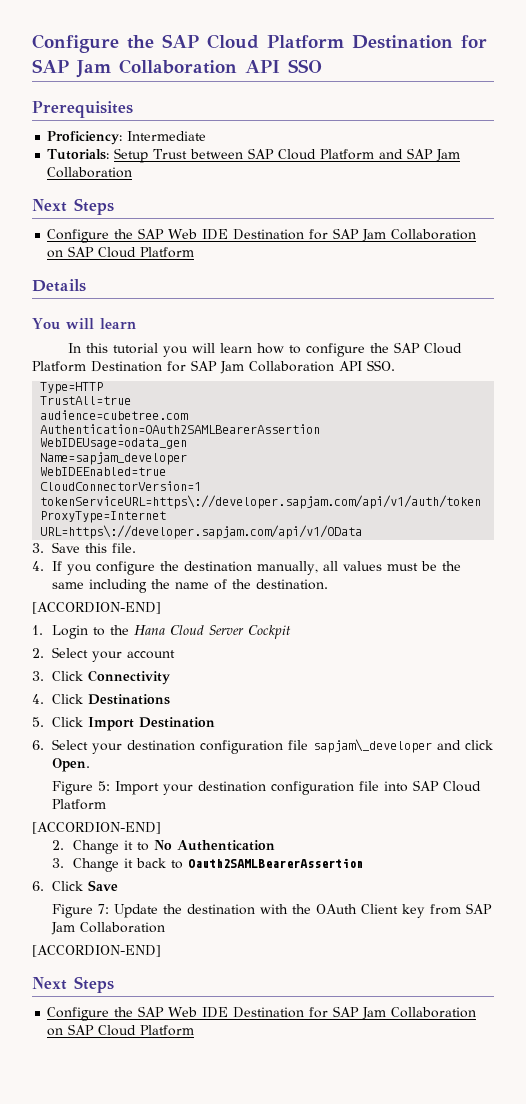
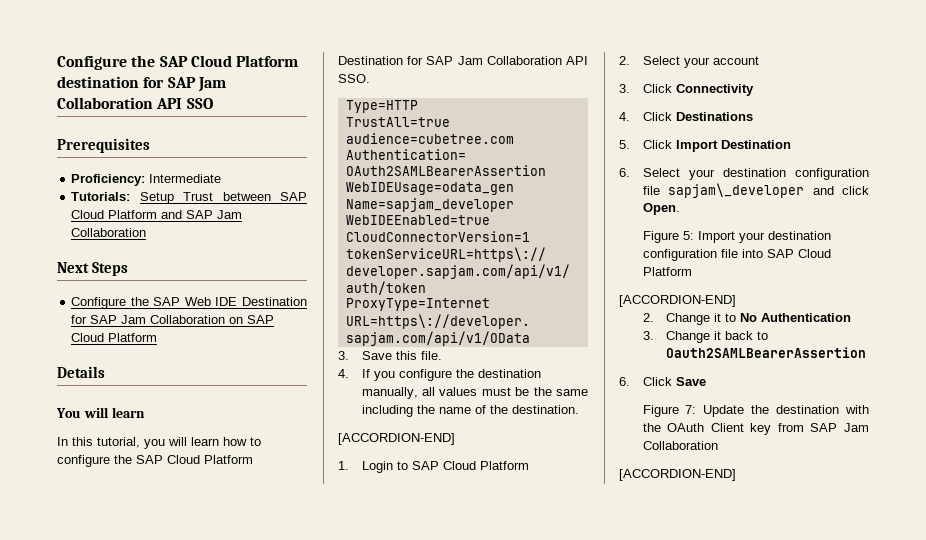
- Configure the SAP Cloud Platform Destination for SAP Jam Collaboration API SSO
+ Configure the SAP Cloud Platform destination for SAP Jam Collaboration API SSO
- In this tutorial you will learn how to configure the SAP Cloud Platform Destination for SAP Jam Collaboration API SSO.
+ In this tutorial, you will learn how to configure the SAP Cloud Platform Destination for SAP Jam Collaboration API SSO.
- 1. Login to the Hana Cloud Server Cockpit
+ 1. Login to SAP Cloud Platform
  Figure 7: Update the destination with the OAuth Client key from SAP Jam Collaboration
  [ACCORDION-END]
- Next Steps
- Configure the SAP Web IDE Destination for SAP Jam Collaboration on SAP Cloud Platform

